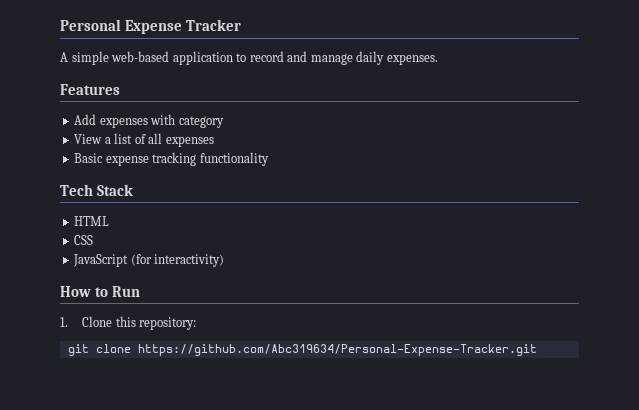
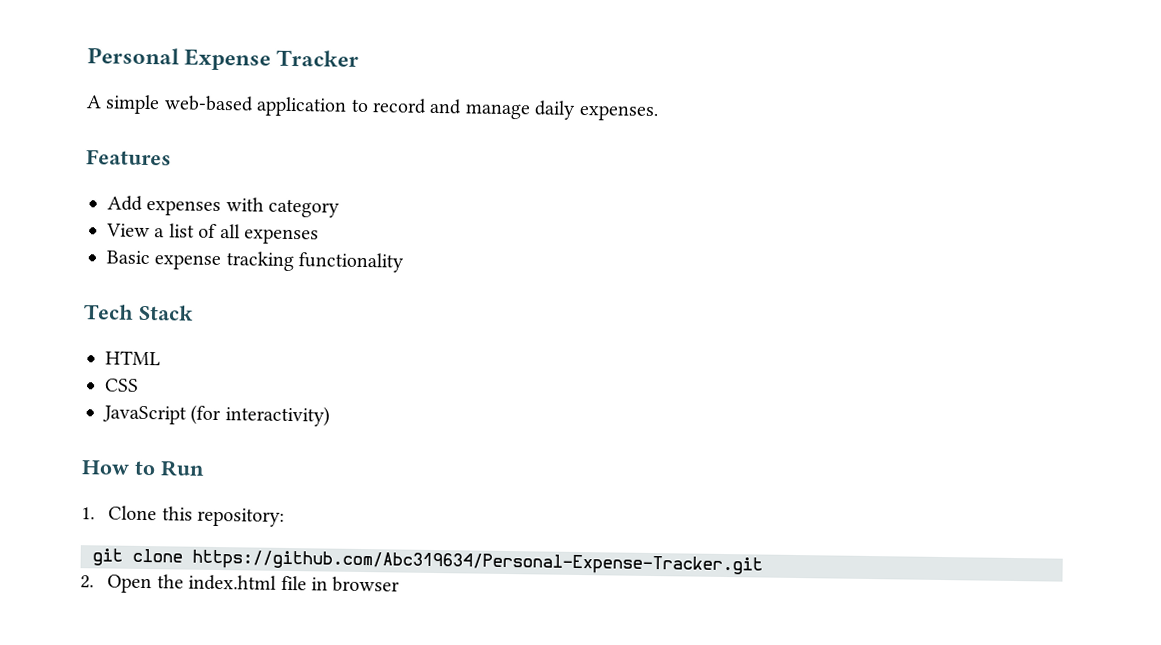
+ 2. Open the index.html file in browser

